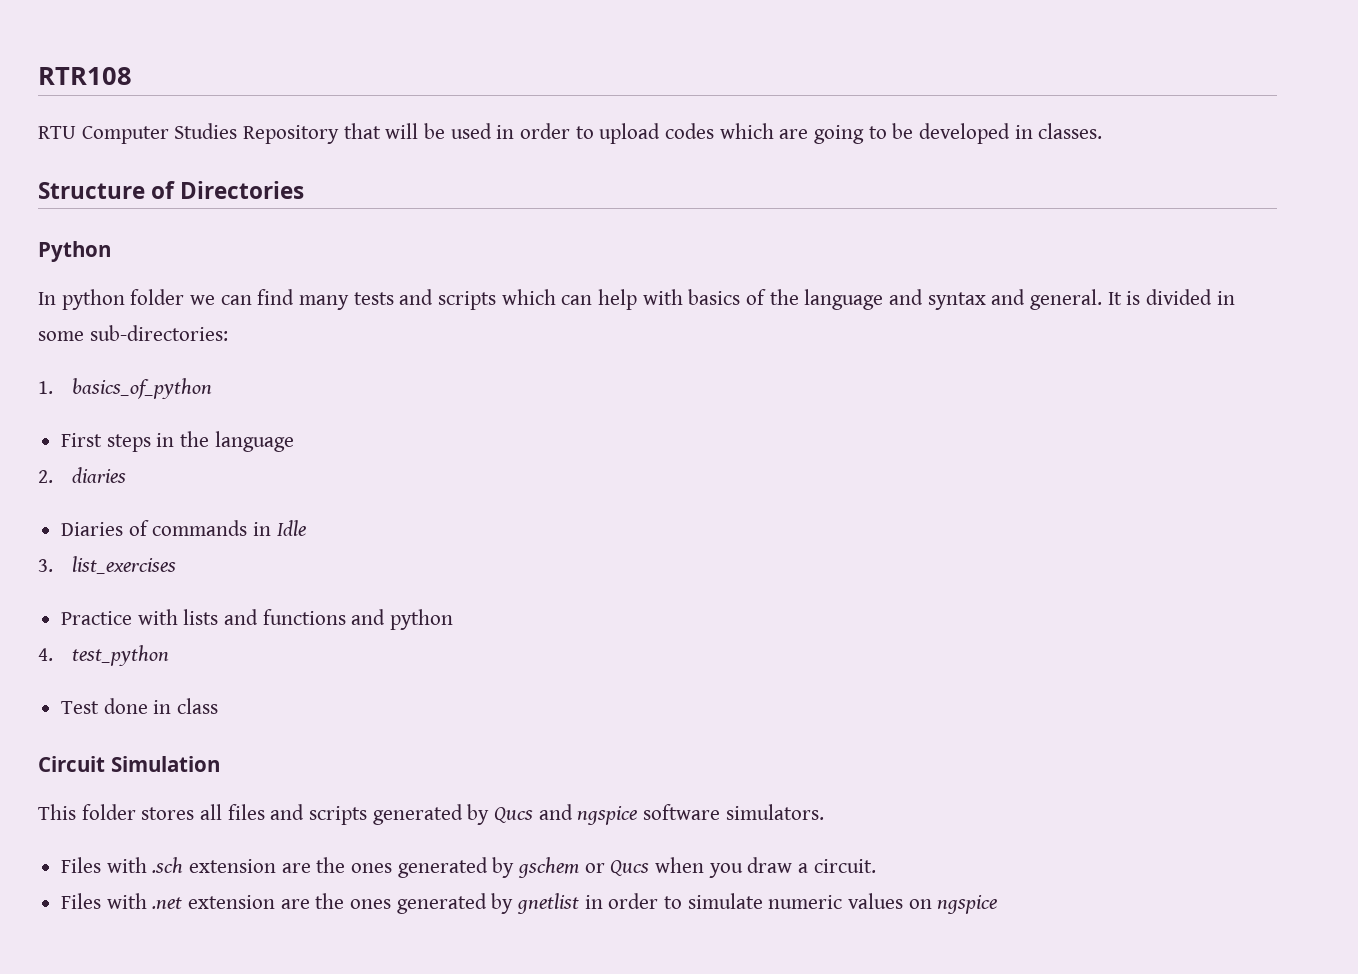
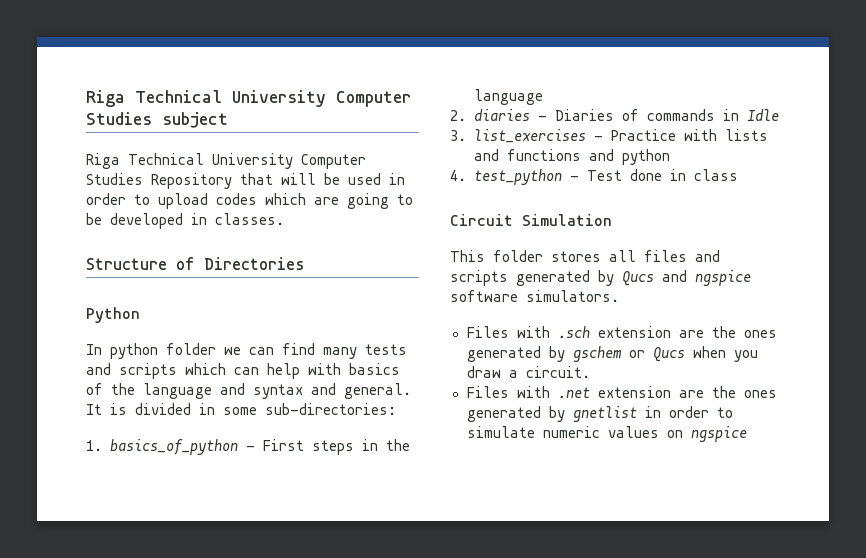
- RTR108
- RTU Computer Studies Repository that will be used in order to upload codes which are going to be developed in classes.
+ Riga Technical University Computer Studies subject
+ Riga Technical University Computer Studies Repository that will be used in order to upload codes which are going to be developed in classes.
- 1. basics_of_python
- First steps in the language
+ 1. basics_of_python - First steps in the language
- 2. diaries
- Diaries of commands in Idle
+ 2. diaries - Diaries of commands in Idle
- 3. list_exercises
- Practice with lists and functions and python
+ 3. list_exercises - Practice with lists and functions and python
- 4. test_python
- Test done in class
+ 4. test_python - Test done in class

